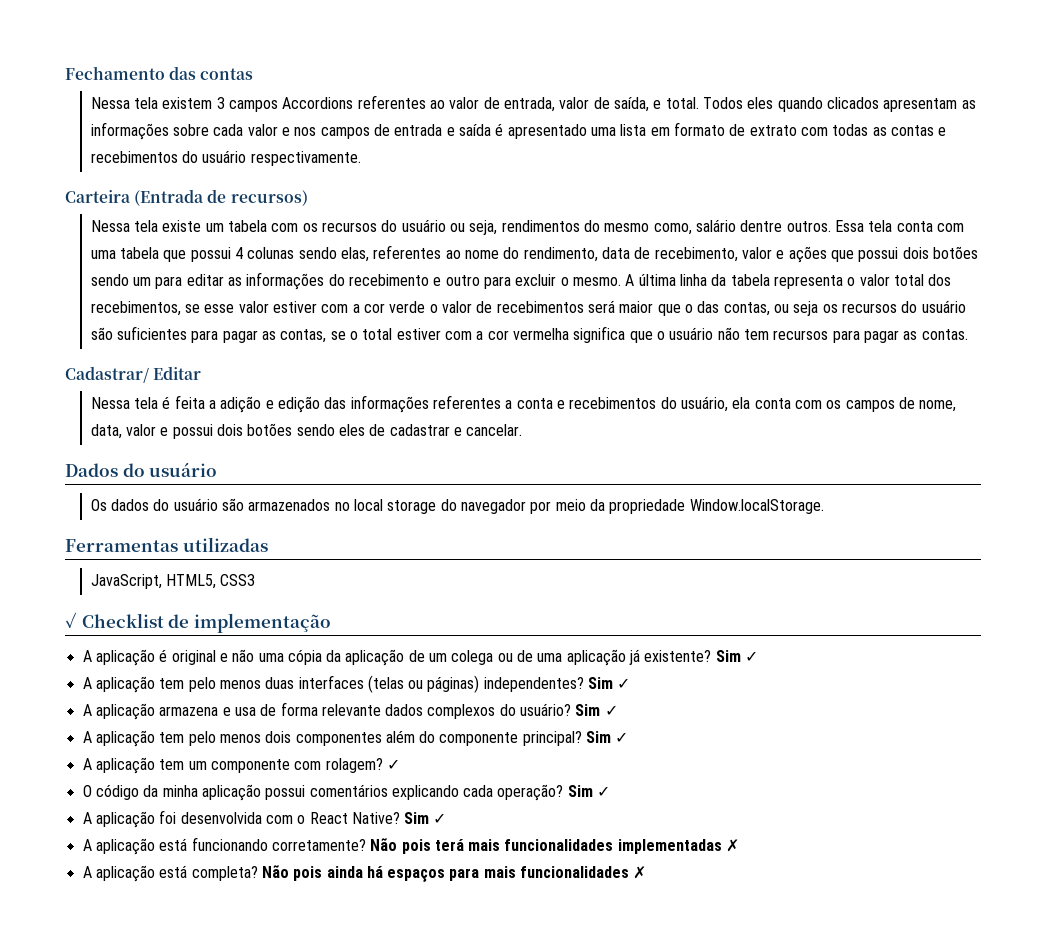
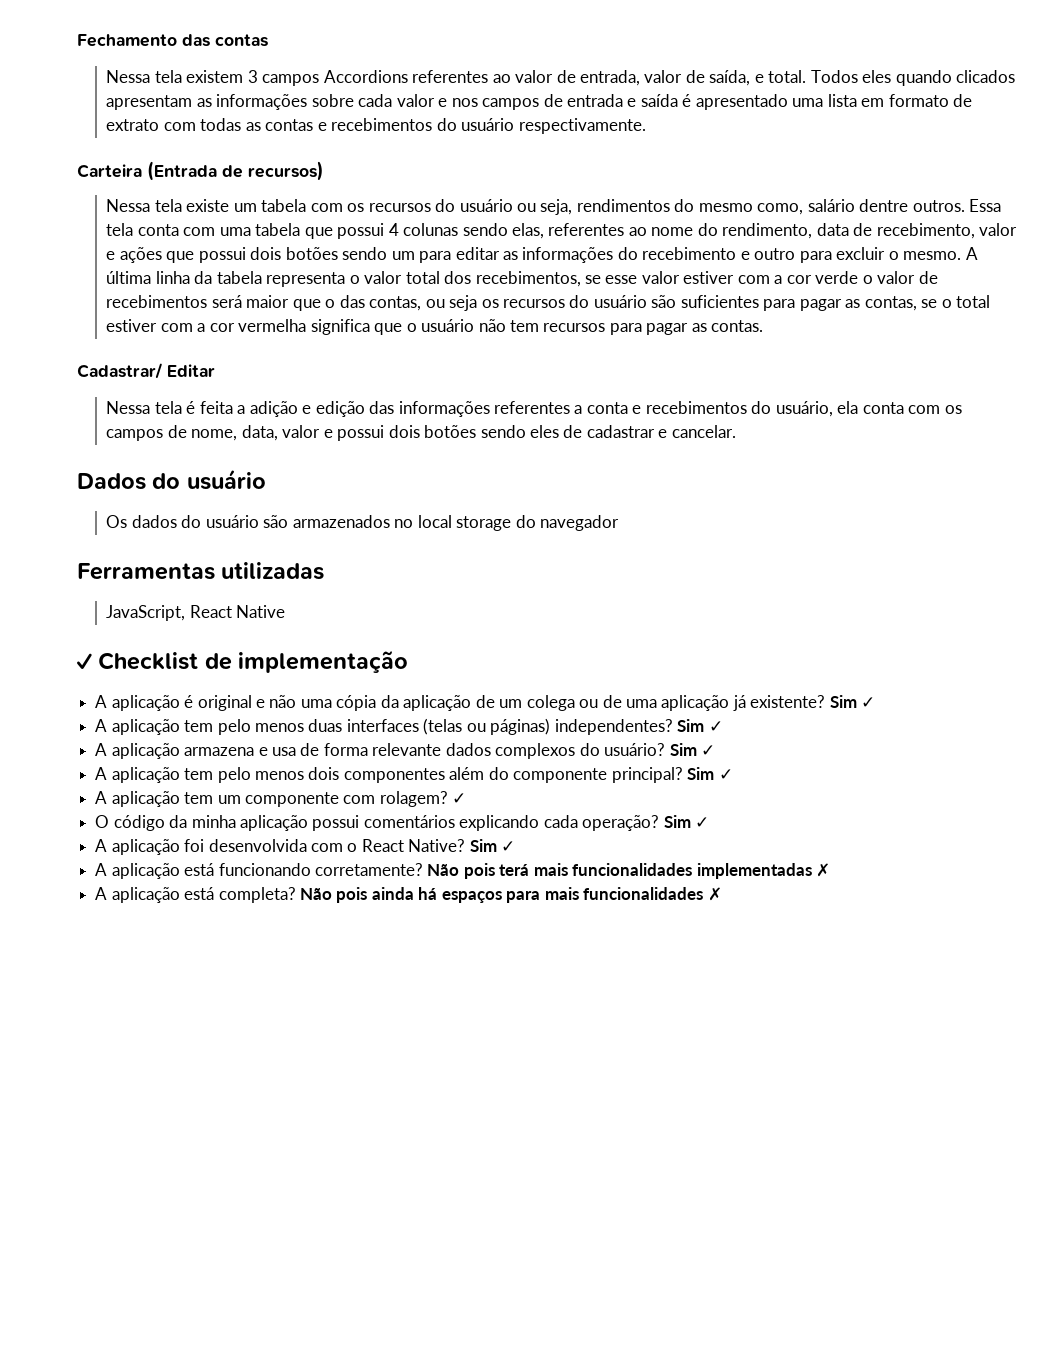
- Os dados do usuário são armazenados no local storage do navegador por meio da propriedade Window.localStorage.
+ Os dados do usuário são armazenados no local storage do navegador
- JavaScript, HTML5, CSS3
+ JavaScript, React Native

